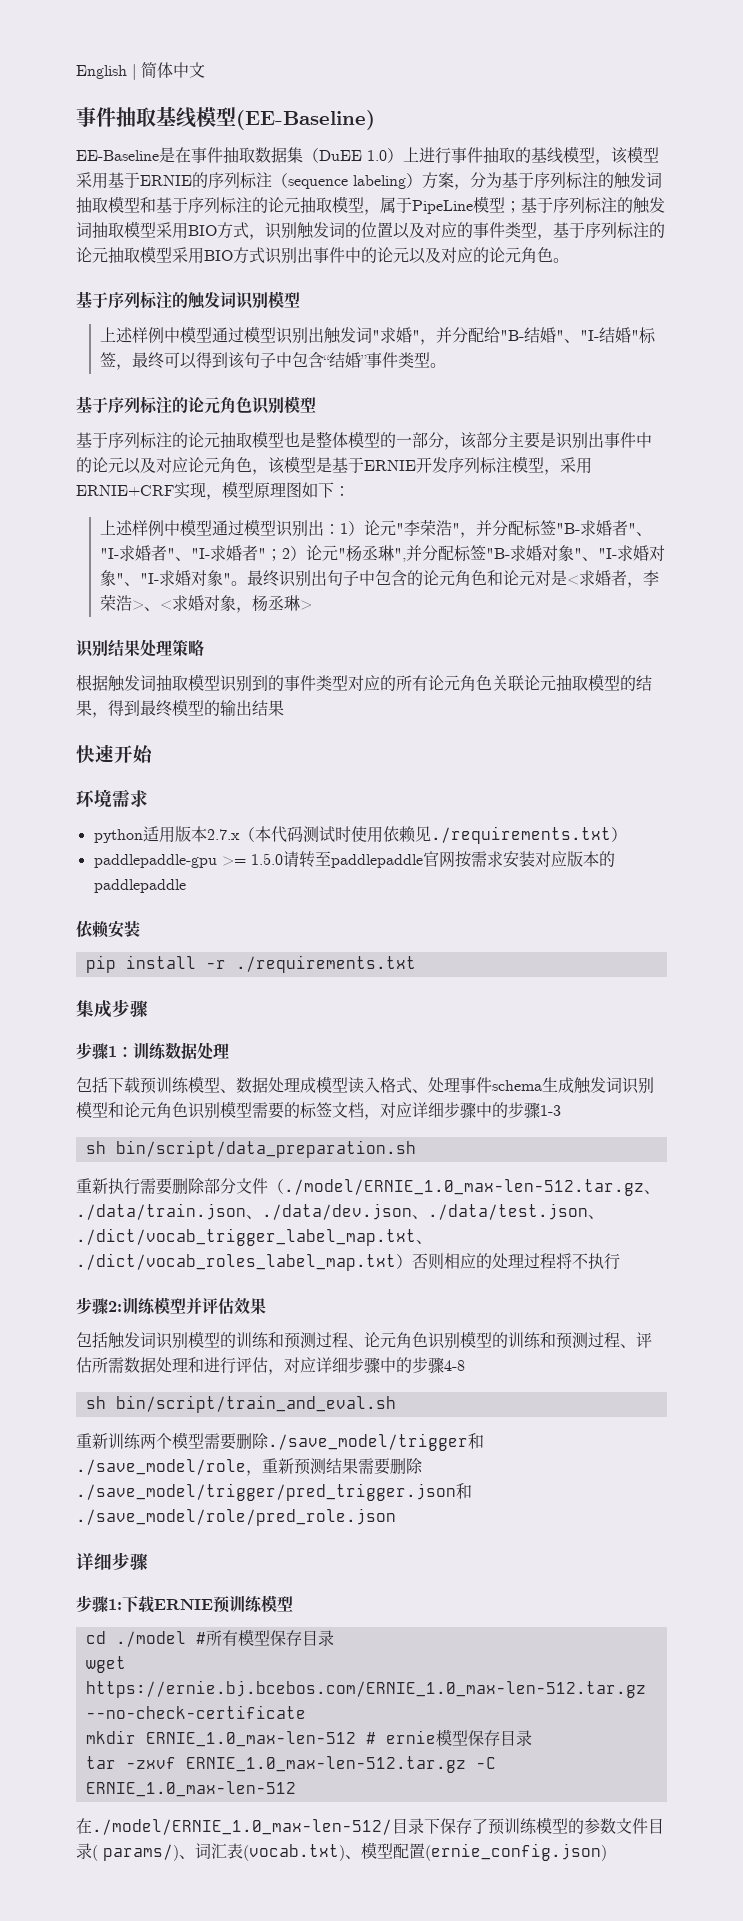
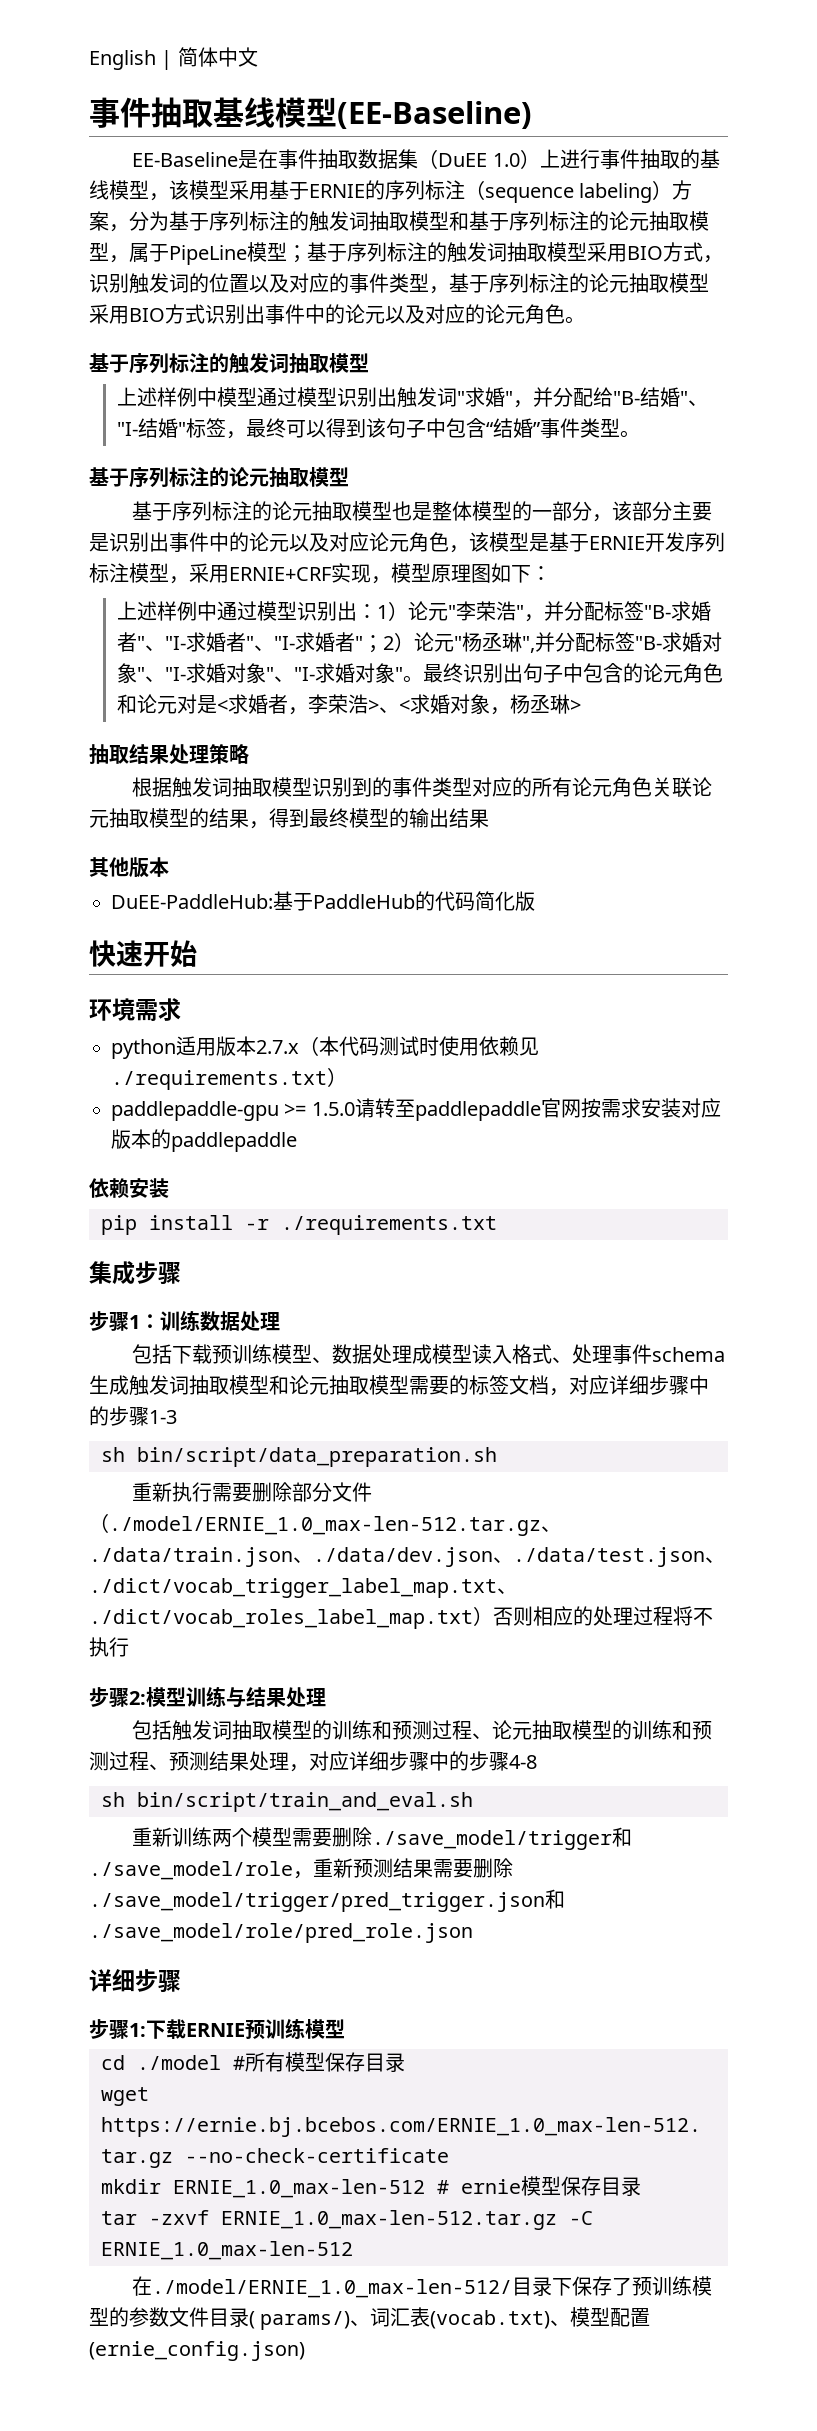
  基于序列标注的触发词抽取模型采用BIO方式，识别触发词的位置以及对应的事件类型，基于序列标注的论元抽取模型采用BIO方式识别出事件中的论元以及对应的论元角色。
- 基于序列标注的触发词识别模型
+ 基于序列标注的触发词抽取模型
  上述样例中模型通过模型识别出触发词"求婚"，并分配给"B-结婚"、"I-结婚"标签，最终可以得到该句子中包含“结婚”事件类型。
- 基于序列标注的论元角色识别模型
+ 基于序列标注的论元抽取模型
- 上述样例中模型通过模型识别出：1）论元"李荣浩"，并分配标签"B-求婚者"、"I-求婚者"、"I-求婚者"；2）论元"杨丞琳",并分配标签"B-求婚对象"、"I-求婚对象"、"I-求婚对象"。
+ 上述样例中通过模型识别出：1）论元"李荣浩"，并分配标签"B-求婚者"、"I-求婚者"、"I-求婚者"；2）论元"杨丞琳",并分配标签"B-求婚对象"、"I-求婚对象"、"I-求婚对象"。
- 识别结果处理策略
+ 抽取结果处理策略
+ 其他版本
+ DuEE-PaddleHub:基于PaddleHub的代码简化版
- 包括下载预训练模型、数据处理成模型读入格式、处理事件schema生成触发词识别模型和论元角色识别模型需要的标签文档，对应详细步骤中的步骤1-3
+ 包括下载预训练模型、数据处理成模型读入格式、处理事件schema生成触发词抽取模型和论元抽取模型需要的标签文档，对应详细步骤中的步骤1-3
- 步骤2:训练模型并评估效果
+ 步骤2:模型训练与结果处理
- 包括触发词识别模型的训练和预测过程、论元角色识别模型的训练和预测过程、评估所需数据处理和进行评估，对应详细步骤中的步骤4-8
+ 包括触发词抽取模型的训练和预测过程、论元抽取模型的训练和预测过程、预测结果处理，对应详细步骤中的步骤4-8

